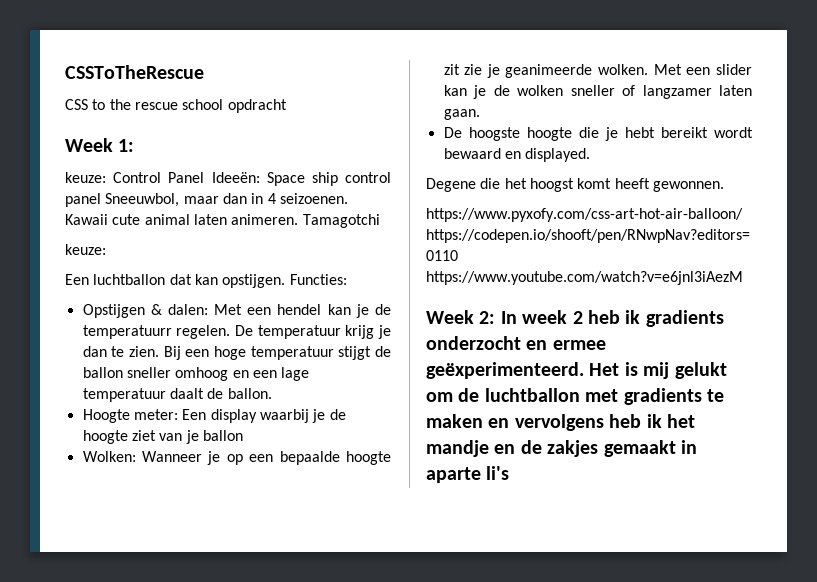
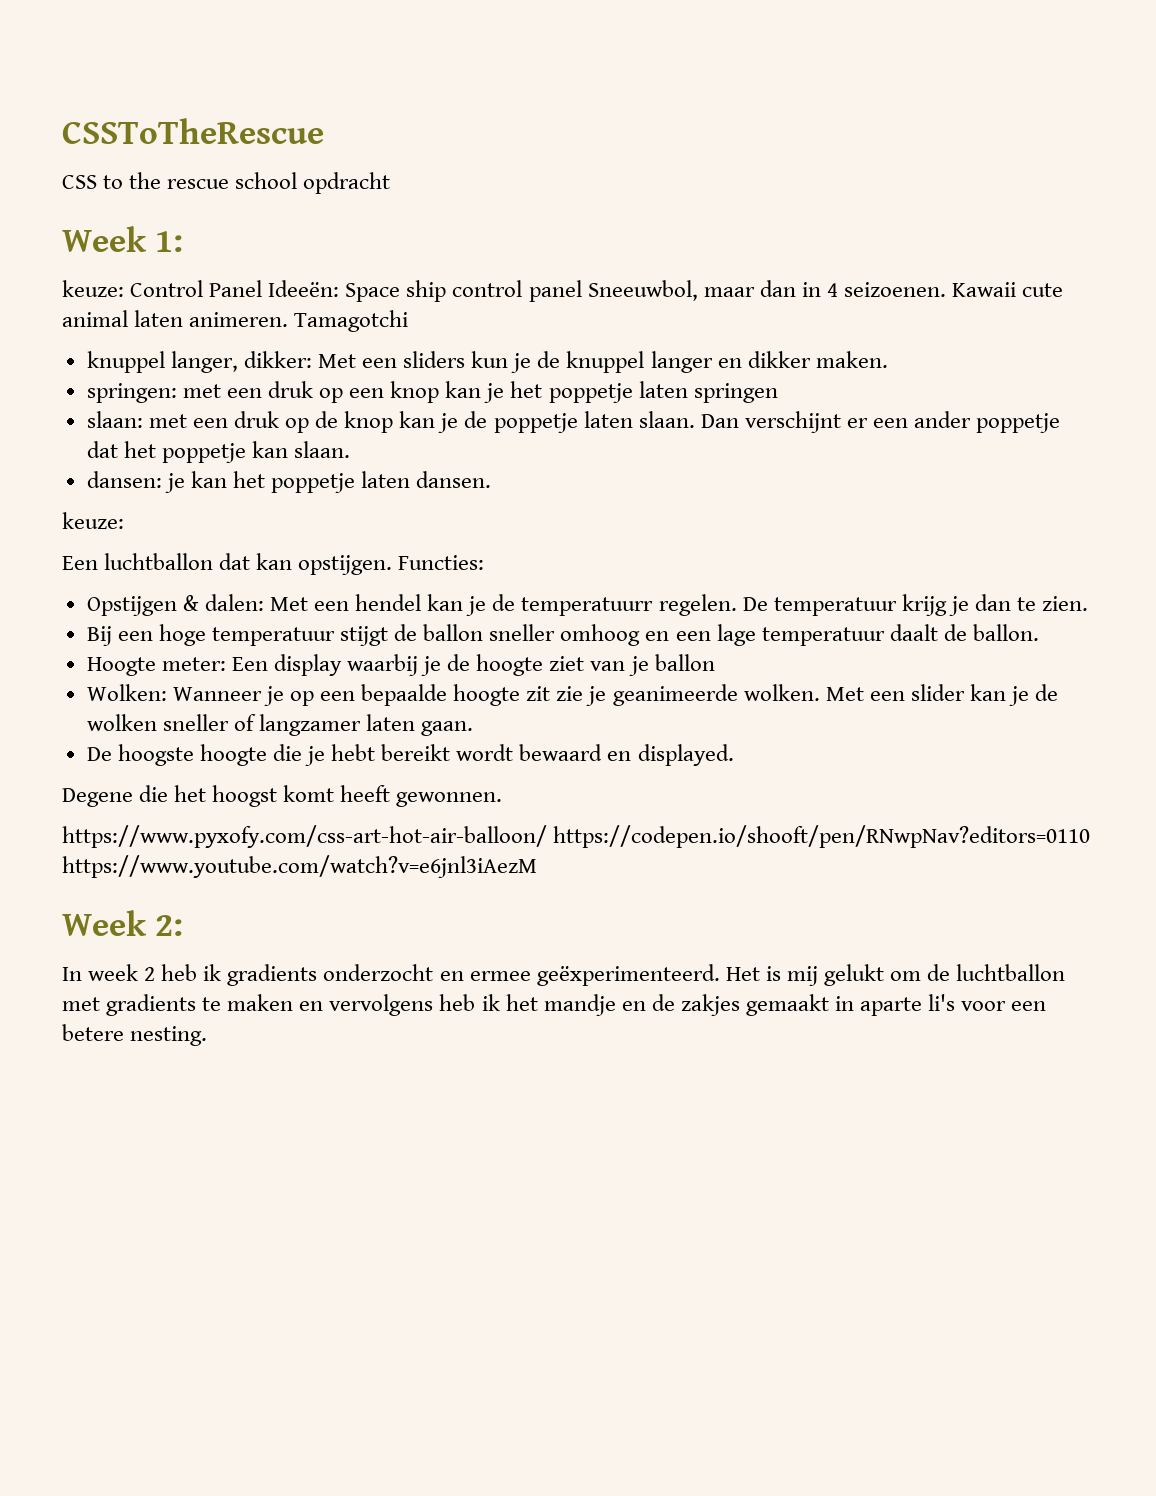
+ knuppel langer, dikker: Met een sliders kun je de knuppel langer en dikker maken.
+ springen: met een druk op een knop kan je het poppetje laten springen
+ slaan: met een druk op de knop kan je de poppetje laten slaan. Dan verschijnt er een ander poppetje dat het poppetje kan slaan.
+ dansen: je kan het poppetje laten dansen.
- De temperatuur krijg je dan te zien. Bij een hoge temperatuur stijgt de ballon sneller omhoog en een lage temperatuur daalt de ballon.
+ De temperatuur krijg je dan te zien.
+ Bij een hoge temperatuur stijgt de ballon sneller omhoog en een lage temperatuur daalt de ballon.
- Week 2: In week 2 heb ik gradients onderzocht en ermee geëxperimenteerd.
+ Week 2:
+ In week 2 heb ik gradients onderzocht en ermee geëxperimenteerd.
- Het is mij gelukt om de luchtballon met gradients te maken en vervolgens heb ik het mandje en de zakjes gemaakt in aparte li's
+ Het is mij gelukt om de luchtballon met gradients te maken en vervolgens heb ik het mandje en de zakjes gemaakt in aparte li's voor een betere nesting.

